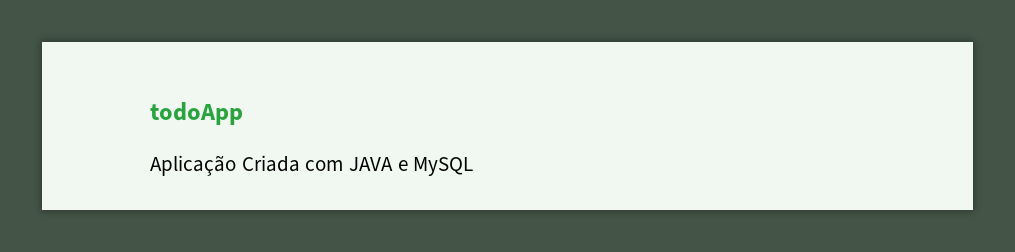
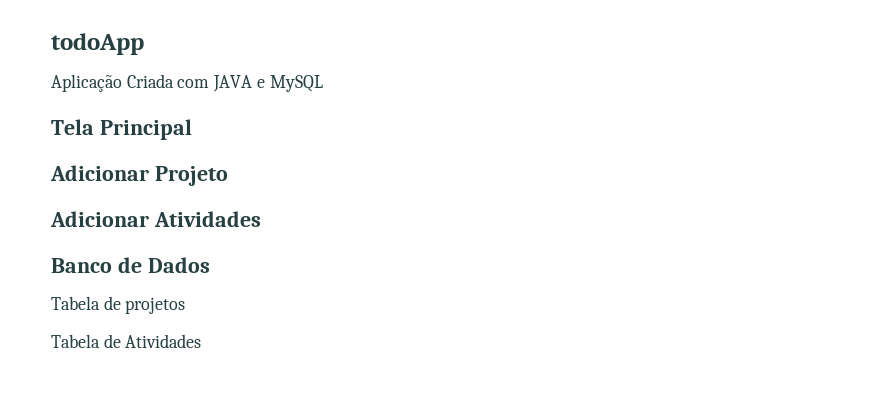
+ Tela Principal
+ Adicionar Projeto
+ Adicionar Atividades
+ Banco de Dados
+ Tabela de projetos
+ Tabela de Atividades

